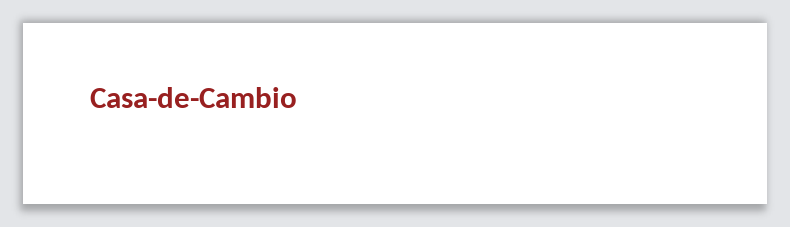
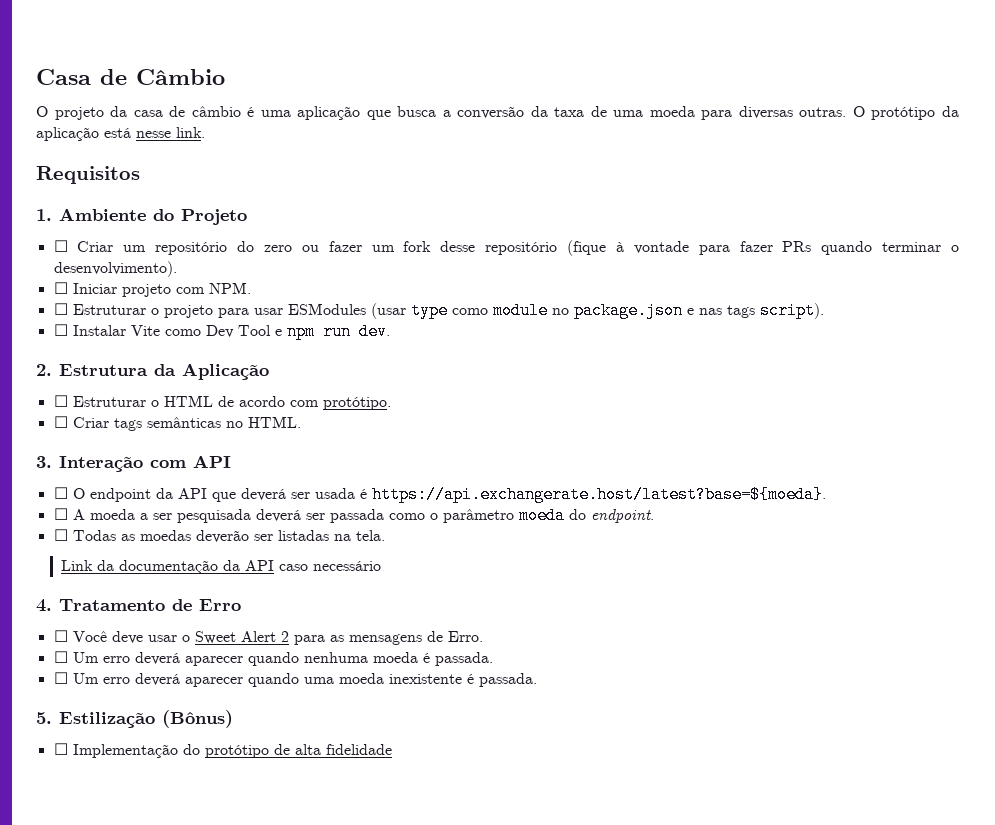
- Casa-de-Cambio
+ Casa de Câmbio
+ O projeto da casa de câmbio é uma aplicação que busca a conversão da taxa de uma moeda para diversas outras. O protótipo da aplicação está nesse link.
+ Requisitos
+ 1. Ambiente do Projeto
+ ☐ Criar um repositório do zero ou fazer um fork desse repositório (fique à vontade para fazer PRs quando terminar o desenvolvimento).
+ ☐ Iniciar projeto com NPM.
+ ☐ Estruturar o projeto para usar ESModules (usar type como module no package.json e nas tags script).
+ ☐ Instalar Vite como Dev Tool e npm run dev.
+ 2. Estrutura da Aplicação
+ ☐ Estruturar o HTML de acordo com protótipo.
+ ☐ Criar tags semânticas no HTML.
+ 3. Interação com API
+ ☐ O endpoint da API que deverá ser usada é https://api.exchangerate.host/latest?base=${moeda}.
+ ☐ A moeda a ser pesquisada deverá ser passada como o parâmetro moeda do endpoint.
+ ☐ Todas as moedas deverão ser listadas na tela.
+ Link da documentação da API caso necessário
+ 4. Tratamento de Erro
+ ☐ Você deve usar o Sweet Alert 2 para as mensagens de Erro.
+ ☐ Um erro deverá aparecer quando nenhuma moeda é passada.
+ ☐ Um erro deverá aparecer quando uma moeda inexistente é passada.
+ 5. Estilização (Bônus)
+ ☐ Implementação do protótipo de alta fidelidade

